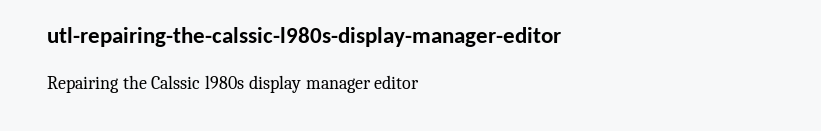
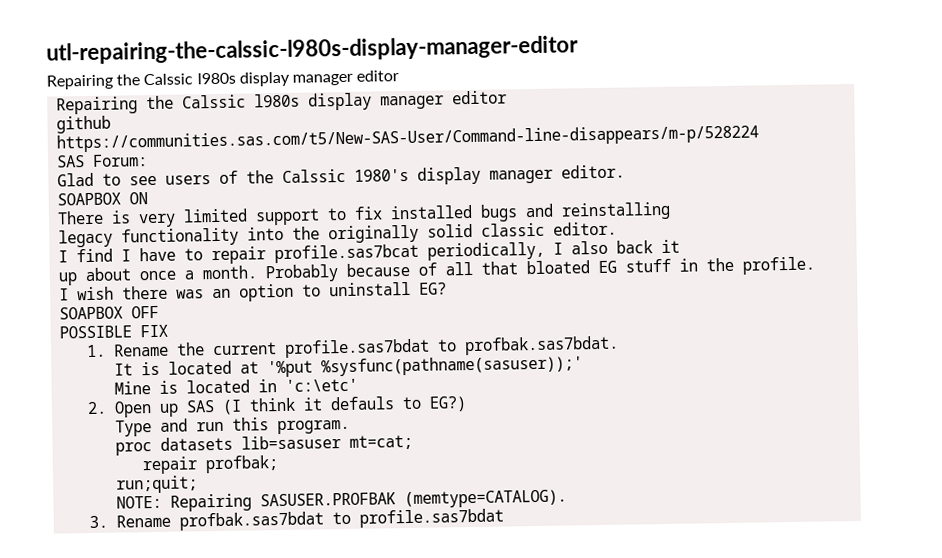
  utl-repairing-the-calssic-l980s-display-manager-editor
  Repairing the Calssic l980s display manager editor
+ Repairing the Calssic l980s display manager editor
+ github
+ https://communities.sas.com/t5/New-SAS-User/Command-line-disappears/m-p/528224
+ SAS Forum:
+ Glad to see users of the Calssic 1980's display manager editor.
+ SOAPBOX ON
+ There is very limited support to fix installed bugs and reinstalling
+ legacy functionality into the originally solid classic editor.
+ I find I have to repair profile.sas7bcat periodically, I also back it
+ up about once a month. Probably because of all that bloated EG stuff in the profile.
+ I wish there was an option to uninstall EG?
+ SOAPBOX OFF
+ POSSIBLE FIX
+ 1. Rename the current profile.sas7bdat to profbak.sas7bdat.
+ It is located at '%put %sysfunc(pathname(sasuser));'
+ Mine is located in 'c:\etc'
+ 2. Open up SAS (I think it defauls to EG?)
+ Type and run this program.
+ proc datasets lib=sasuser mt=cat;
+ repair profbak;
+ run;quit;
+ NOTE: Repairing SASUSER.PROFBAK (memtype=CATALOG).
+ 3. Rename profbak.sas7bdat to profile.sas7bdat

